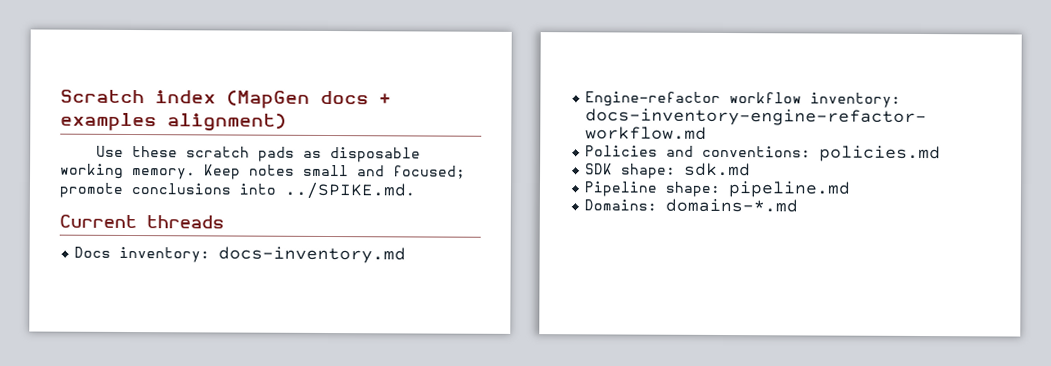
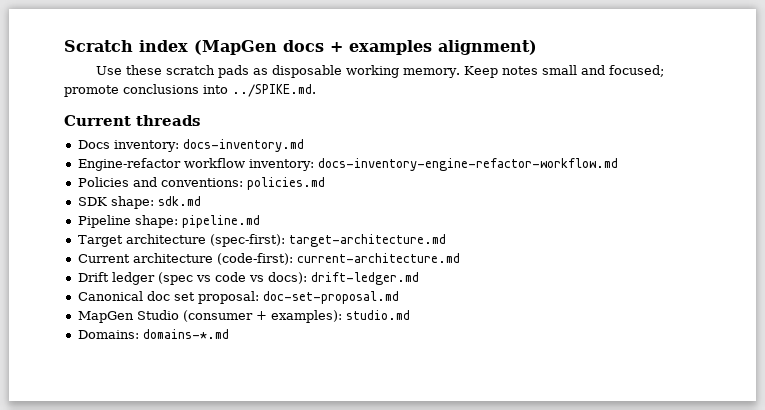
+ Target architecture (spec-first): target-architecture.md
+ Current architecture (code-first): current-architecture.md
+ Drift ledger (spec vs code vs docs): drift-ledger.md
+ Canonical doc set proposal: doc-set-proposal.md
+ MapGen Studio (consumer + examples): studio.md

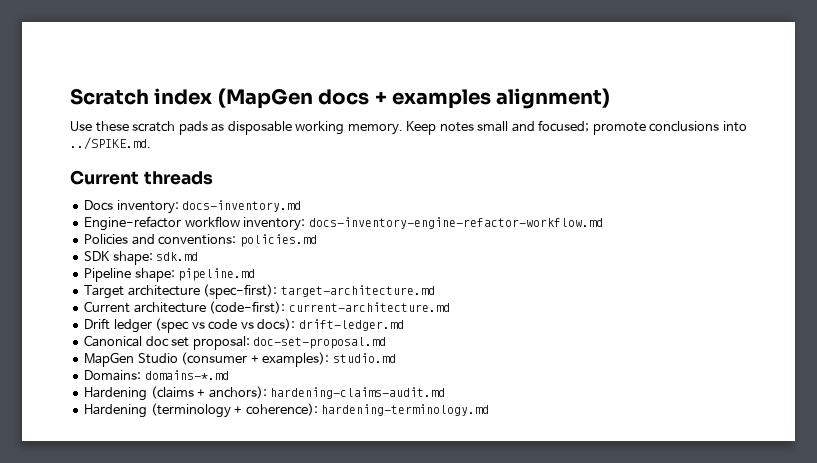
+ Hardening (claims + anchors): hardening-claims-audit.md
+ Hardening (terminology + coherence): hardening-terminology.md

